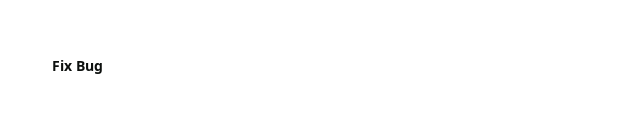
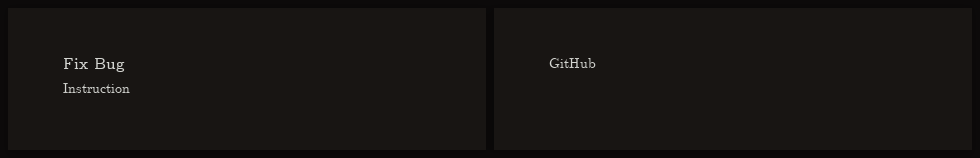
+ Instruction
+ GitHub

